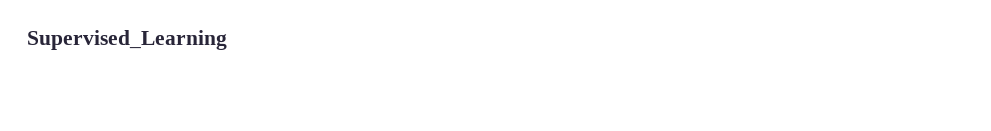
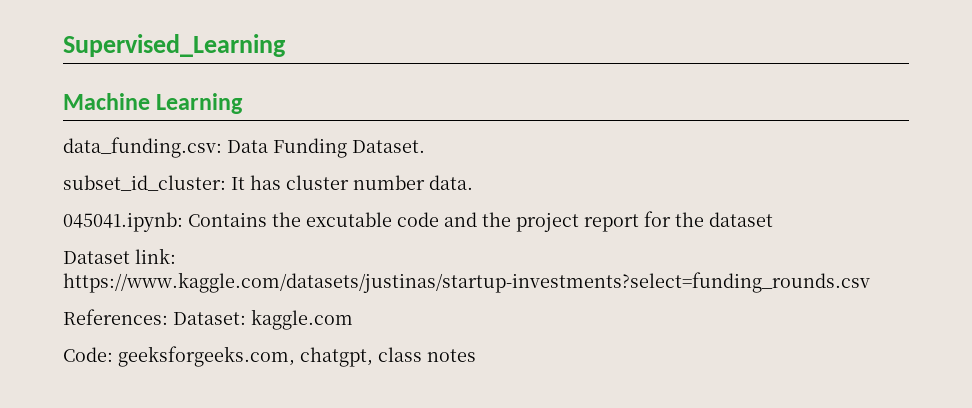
+ Machine Learning
+ data_funding.csv: Data Funding Dataset.
+ subset_id_cluster: It has cluster number data.
+ 045041.ipynb: Contains the excutable code and the project report for the dataset
+ Dataset link: https://www.kaggle.com/datasets/justinas/startup-investments?select=funding_rounds.csv
+ References: Dataset: kaggle.com
+ Code: geeksforgeeks.com, chatgpt, class notes

